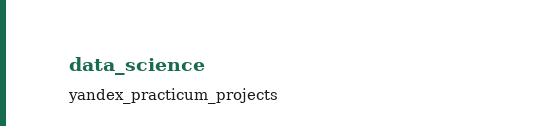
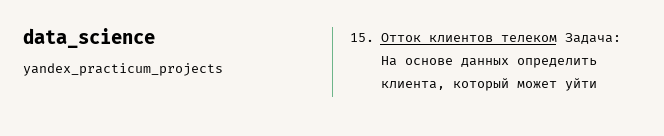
+ 15. Отток клиентов телеком Задача: На основе данных определить клиента, который может уйти

